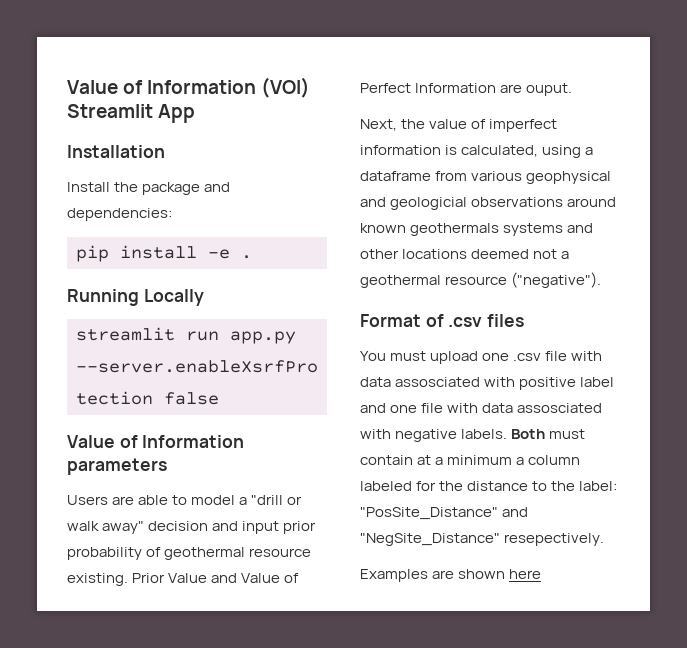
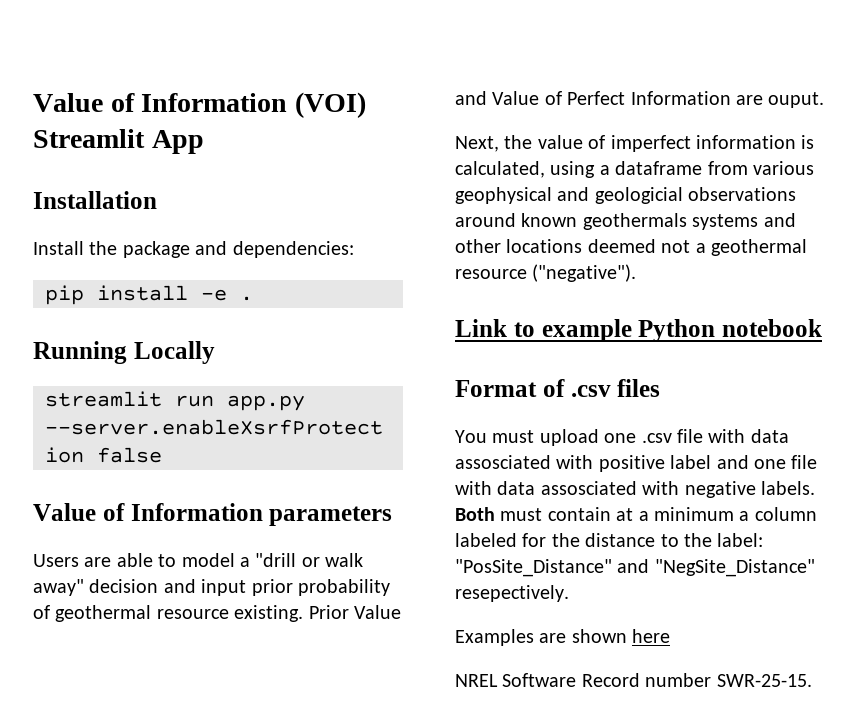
+ Link to example Python notebook
+ NREL Software Record number SWR-25-15.

